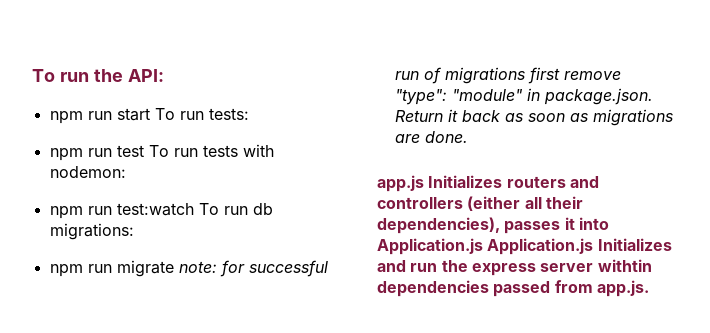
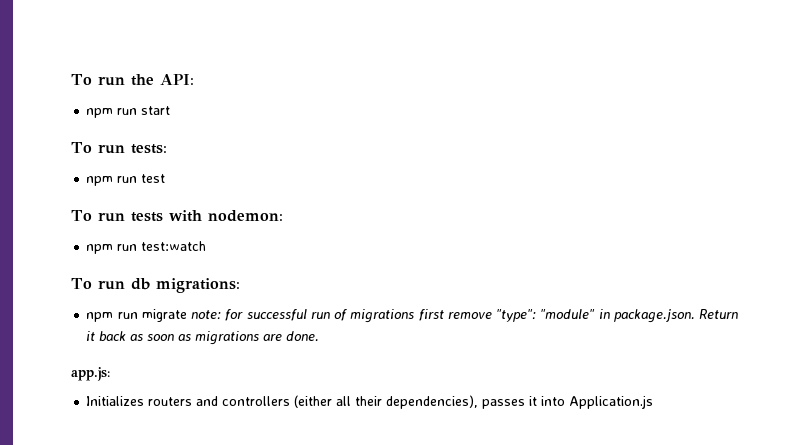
- npm run start To run tests:
+ npm run start
+ To run tests:
- npm run test To run tests with nodemon:
+ npm run test
+ To run tests with nodemon:
- npm run test:watch To run db migrations:
+ npm run test:watch
+ To run db migrations:
- app.js Initializes routers and controllers (either all their dependencies), passes it into Application.js Application.js Initializes and run the express server withtin dependencies passed from app.js.
+ app.js:
+ Initializes routers and controllers (either all their dependencies), passes it into Application.js

